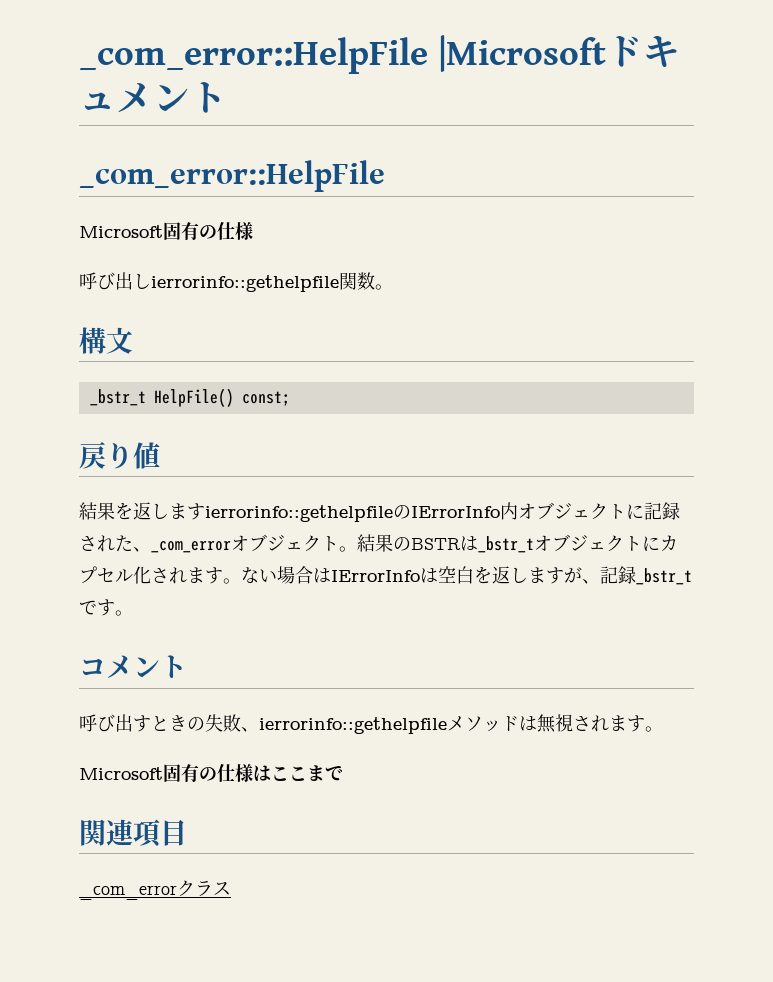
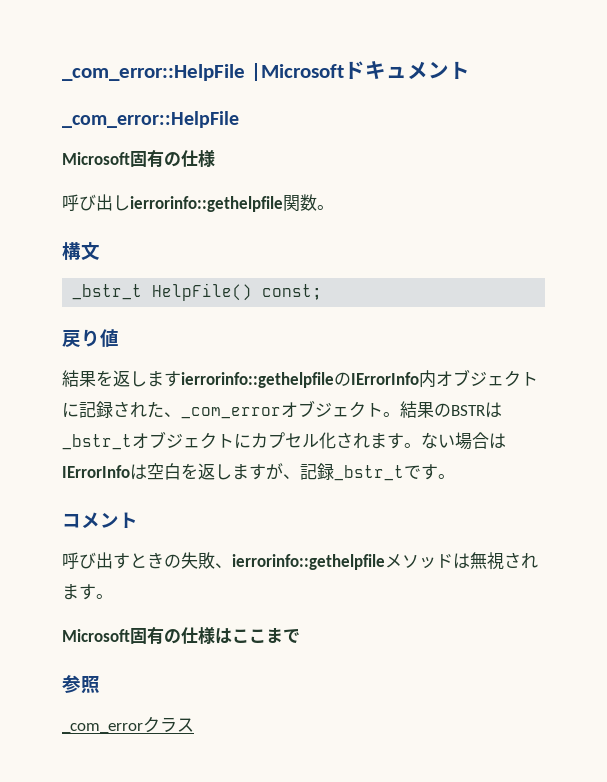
- 関連項目
+ 参照

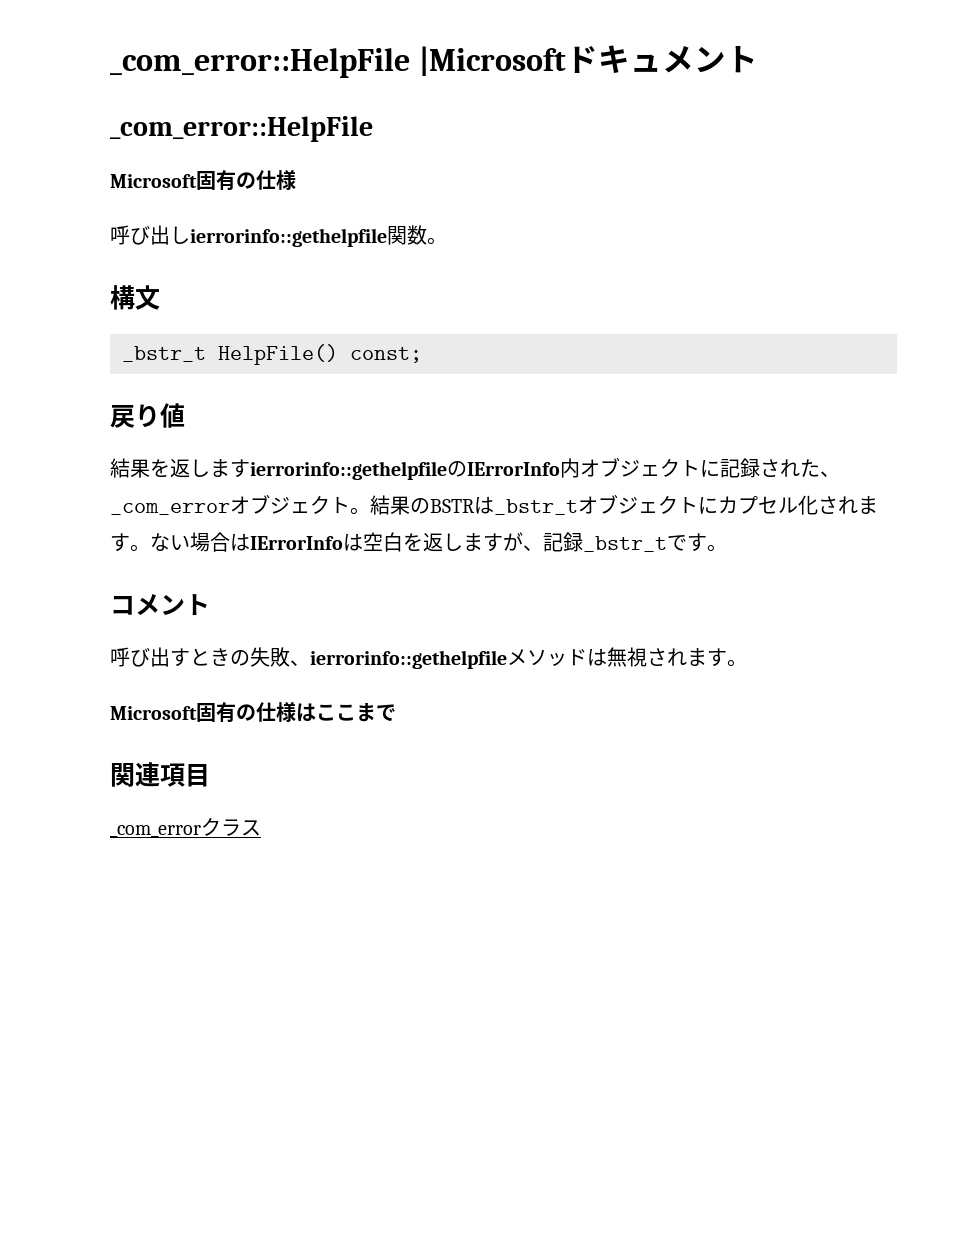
- 参照
+ 関連項目

